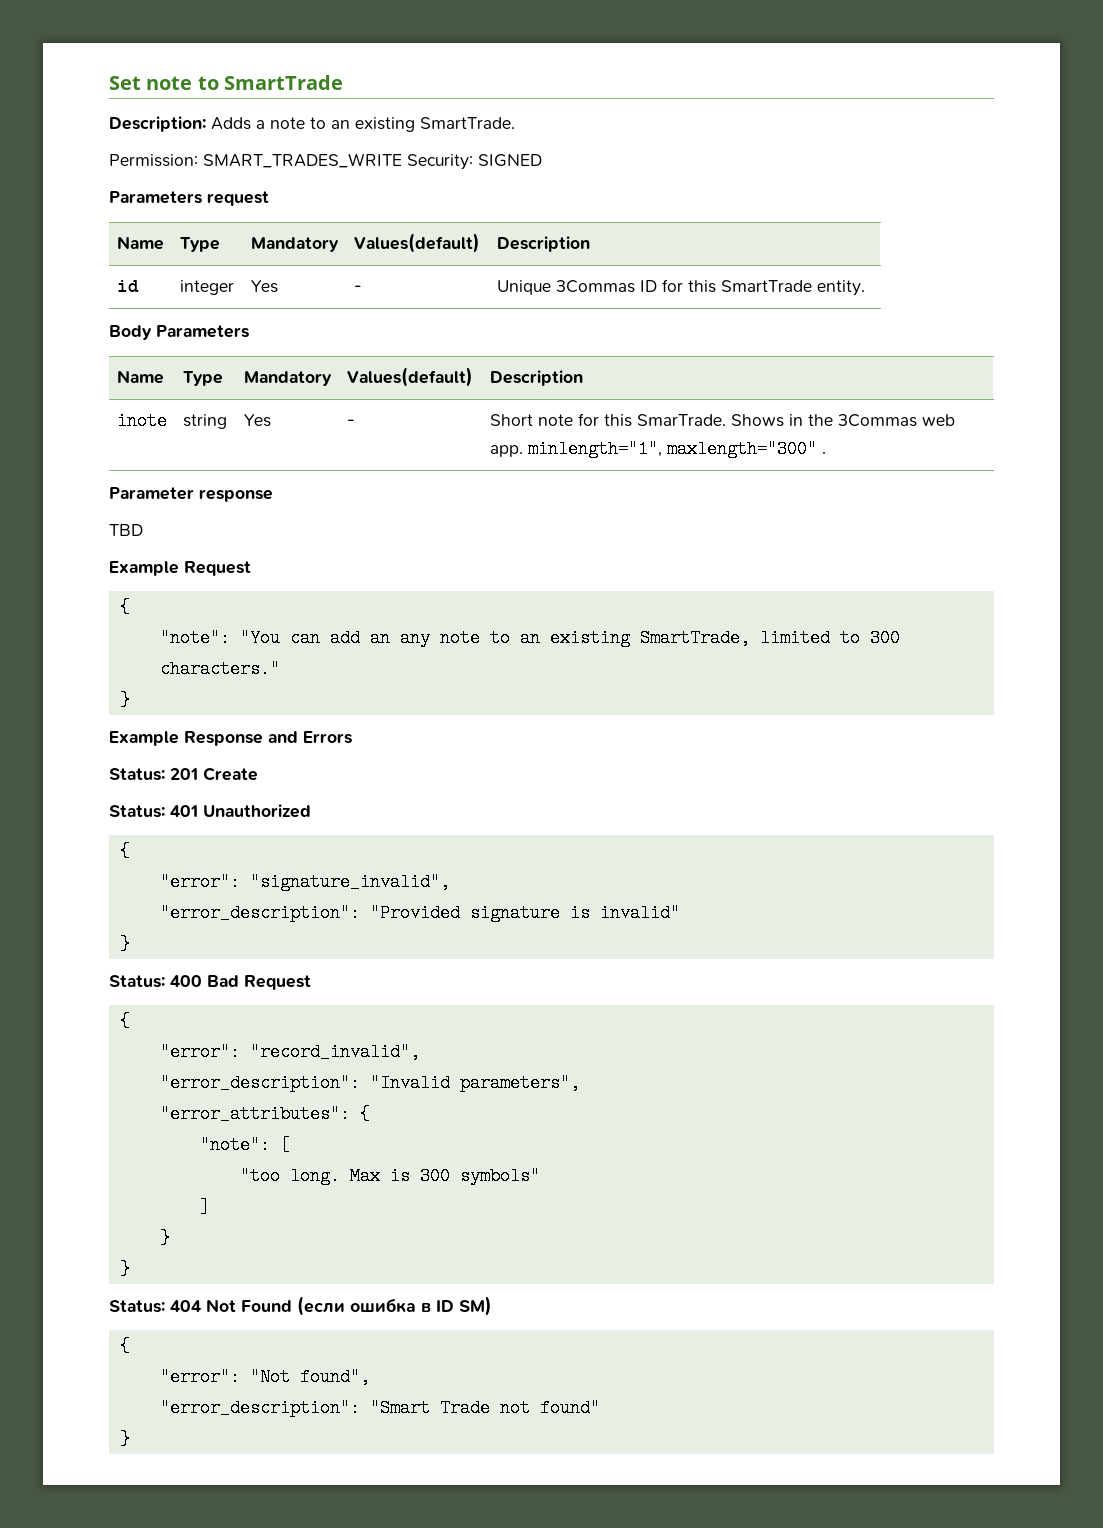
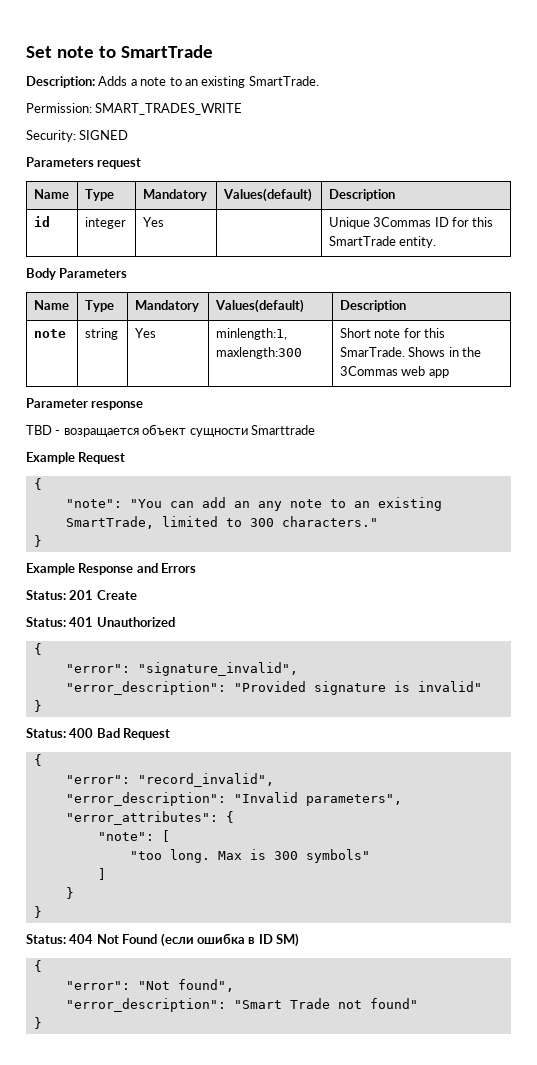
- Permission: SMART_TRADES_WRITE Security: SIGNED
+ Permission: SMART_TRADES_WRITE
+ Security: SIGNED
- id | integer | Yes | - | Unique 3Commas ID for this SmartTrade entity.
+ id | integer | Yes | | Unique 3Commas ID for this SmartTrade entity.
- inote | string | Yes | - | Short note for this SmarTrade. Shows in the 3Commas web app. minlength="1", maxlength="300" .
+ note | string | Yes | minlength:1, maxlength:300 | Short note for this SmarTrade. Shows in the 3Commas web app
- TBD
+ TBD - возращается объект сущности Smarttrade

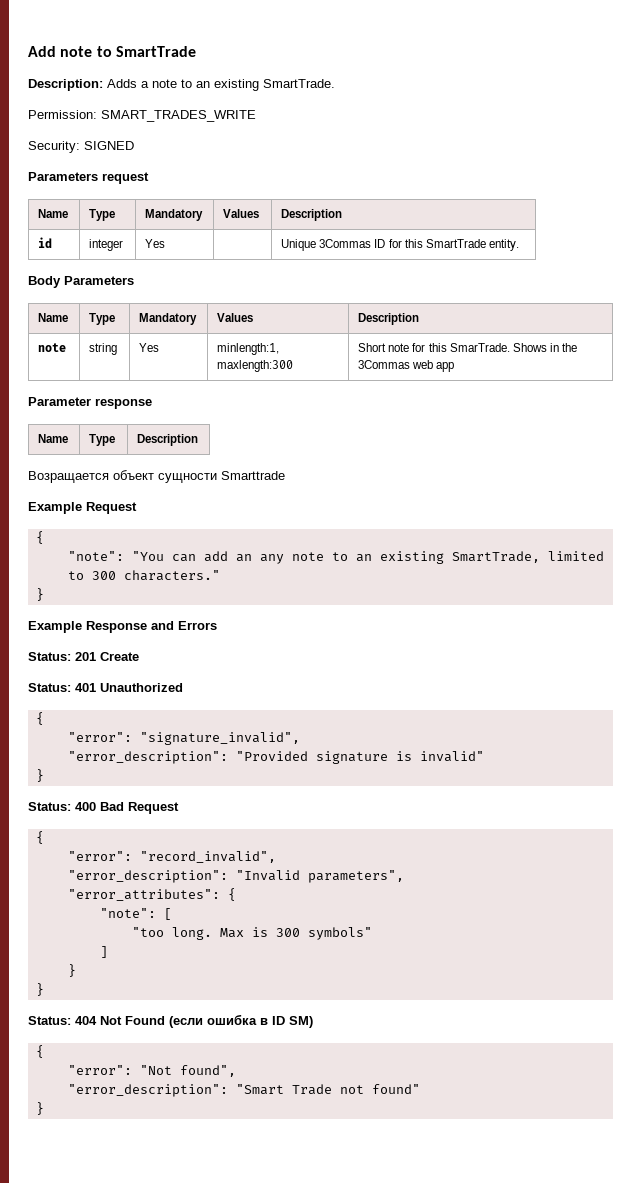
- Set note to SmartTrade
+ Add note to SmartTrade
  Parameters request
- Name | Type | Mandatory | Values(default) | Description
+ Name | Type | Mandatory | Values | Description
  Body Parameters
- Name | Type | Mandatory | Values(default) | Description
+ Name | Type | Mandatory | Values | Description
- TBD - возращается объект сущности Smarttrade
+ Name | Type | Description
+ Возращается объект сущности Smarttrade

